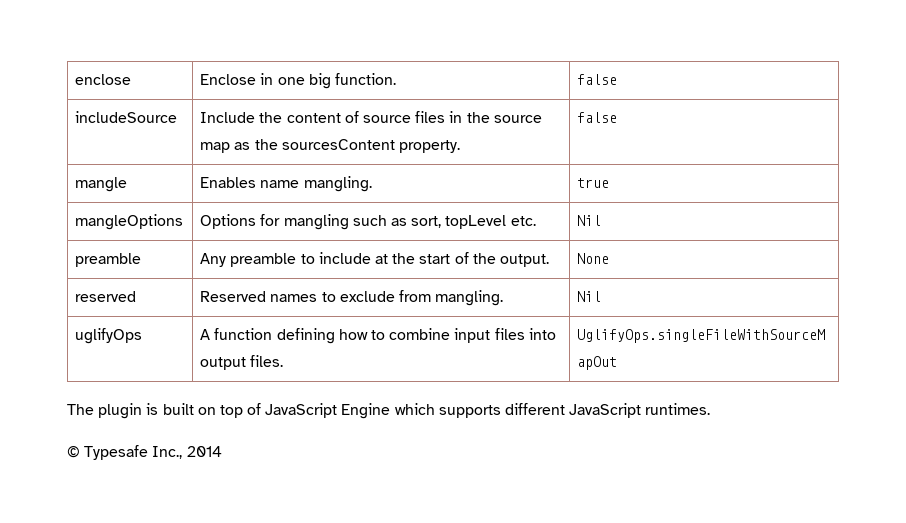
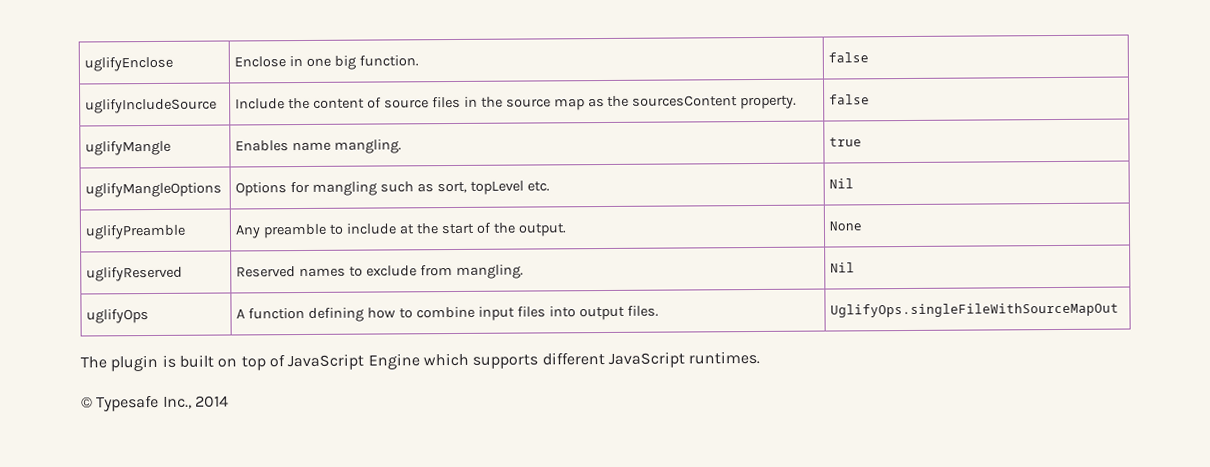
- enclose | Enclose in one big function. | false
+ uglifyEnclose | Enclose in one big function. | false
- includeSource | Include the content of source files in the source map as the sourcesContent property. | false
+ uglifyIncludeSource | Include the content of source files in the source map as the sourcesContent property. | false
- mangle | Enables name mangling. | true
+ uglifyMangle | Enables name mangling. | true
- mangleOptions | Options for mangling such as sort, topLevel etc. | Nil
+ uglifyMangleOptions | Options for mangling such as sort, topLevel etc. | Nil
- preamble | Any preamble to include at the start of the output. | None
+ uglifyPreamble | Any preamble to include at the start of the output. | None
- reserved | Reserved names to exclude from mangling. | Nil
+ uglifyReserved | Reserved names to exclude from mangling. | Nil

